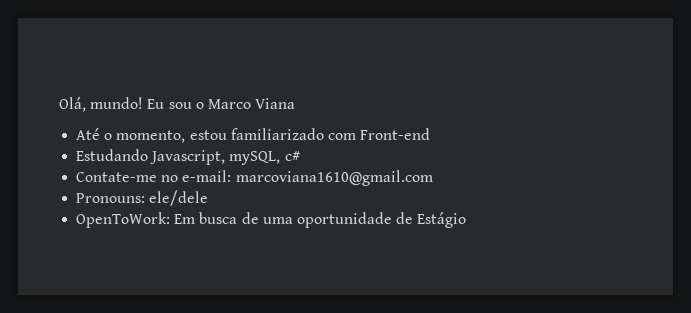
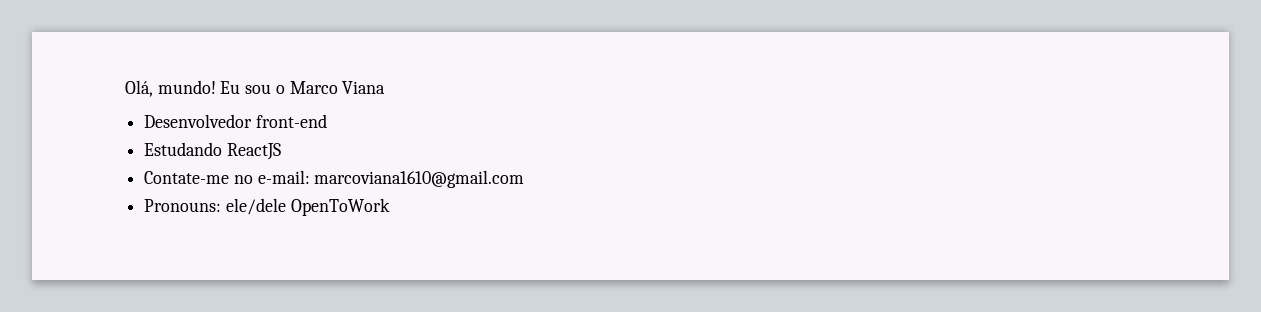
- Até o momento, estou familiarizado com Front-end
- Estudando Javascript, mySQL, c#
+ Desenvolvedor front-end
+ Estudando ReactJS
- Pronouns: ele/dele
- OpenToWork: Em busca de uma oportunidade de Estágio
+ Pronouns: ele/dele OpenToWork

